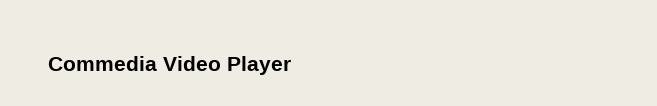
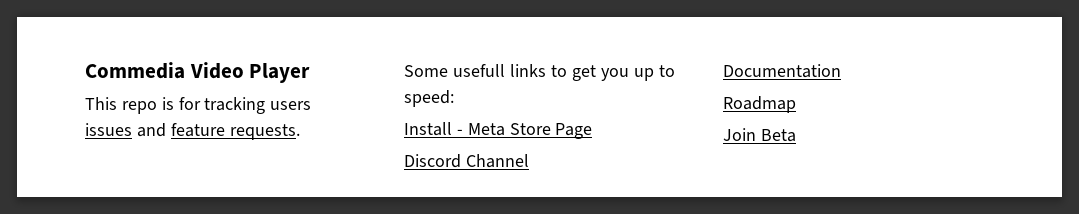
+ This repo is for tracking users issues and feature requests.
+ Some usefull links to get you up to speed:
+ Install - Meta Store Page
+ Discord Channel
+ Documentation
+ Roadmap
+ Join Beta

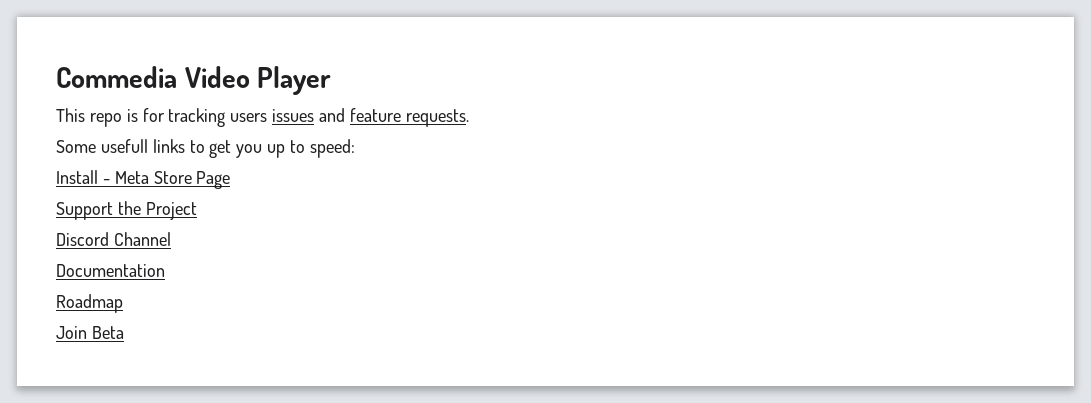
+ Support the Project

